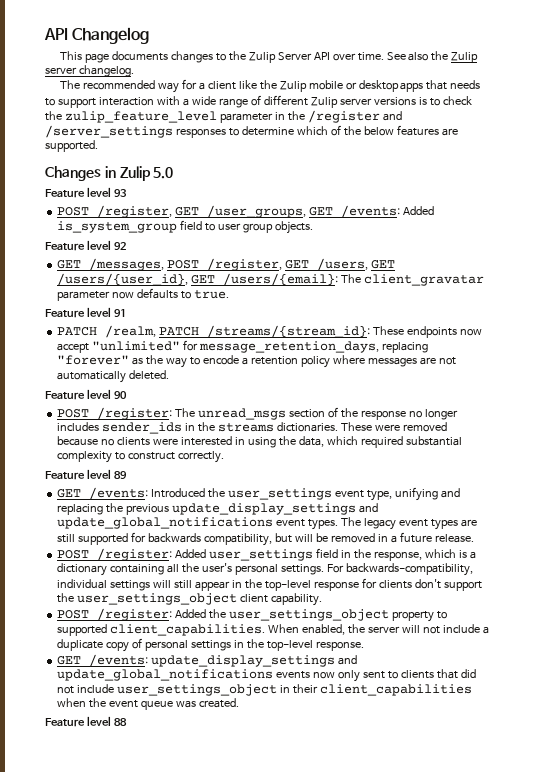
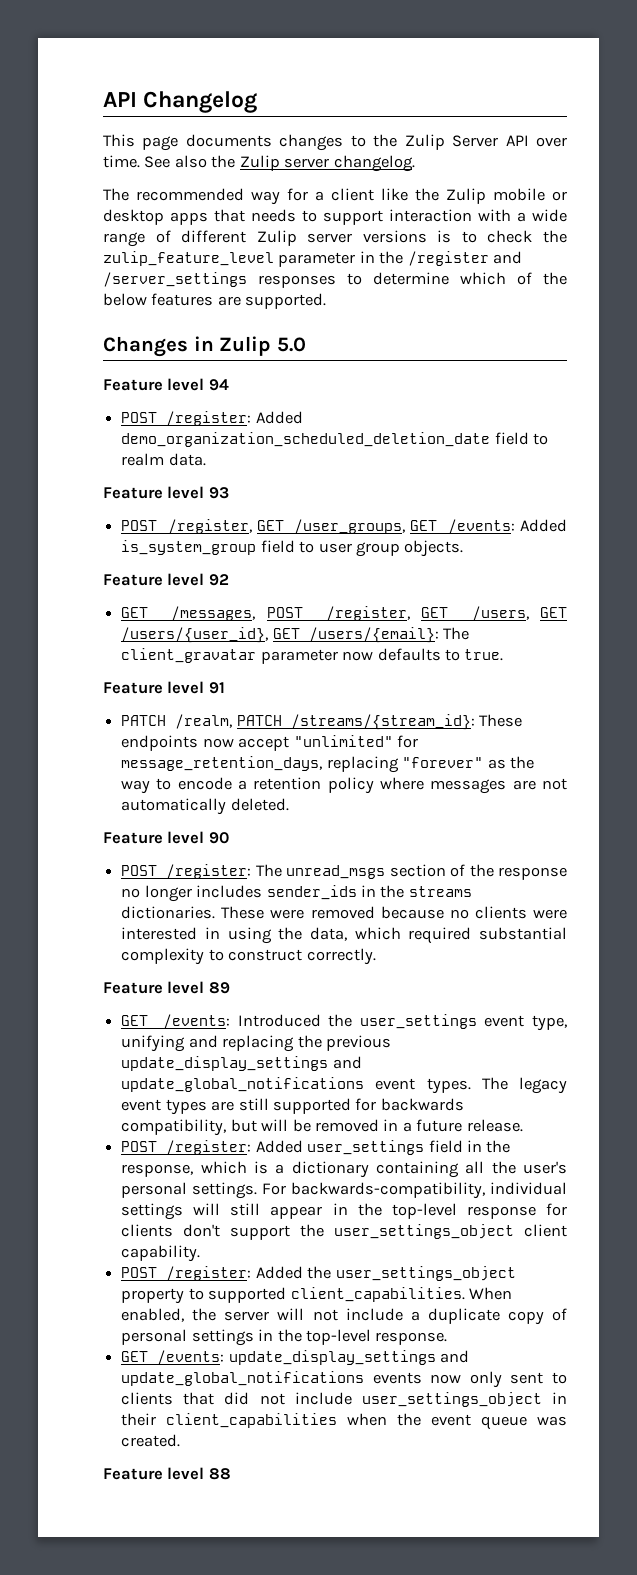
+ Feature level 94
+ POST /register: Added demo_organization_scheduled_deletion_date field to realm data.

